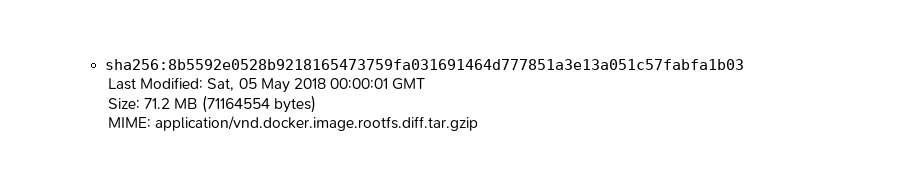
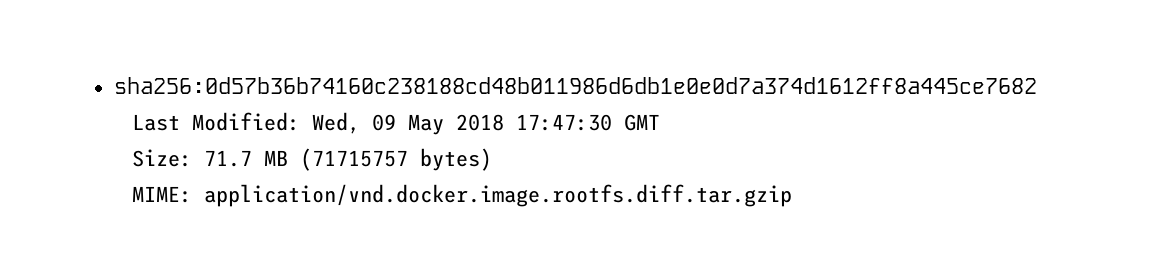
- sha256:8b5592e0528b9218165473759fa031691464d777851a3e13a051c57fabfa1b03
+ sha256:0d57b36b74160c238188cd48b011986d6db1e0e0d7a374d1612ff8a445ce7682
- Last Modified: Sat, 05 May 2018 00:00:01 GMT
+ Last Modified: Wed, 09 May 2018 17:47:30 GMT
- Size: 71.2 MB (71164554 bytes)
+ Size: 71.7 MB (71715757 bytes)

